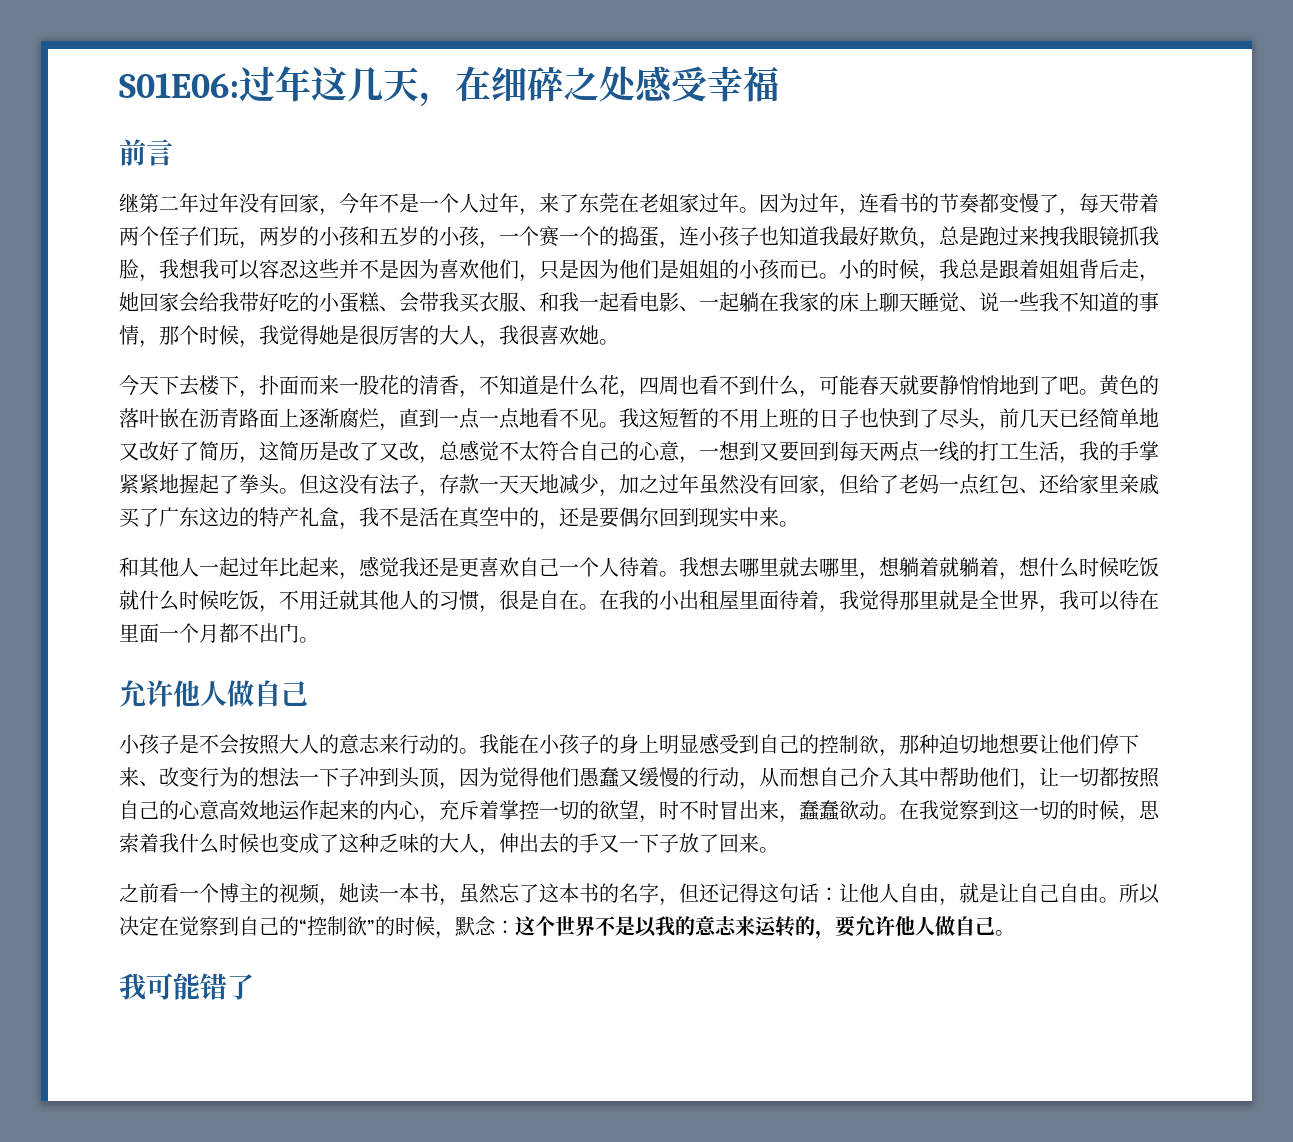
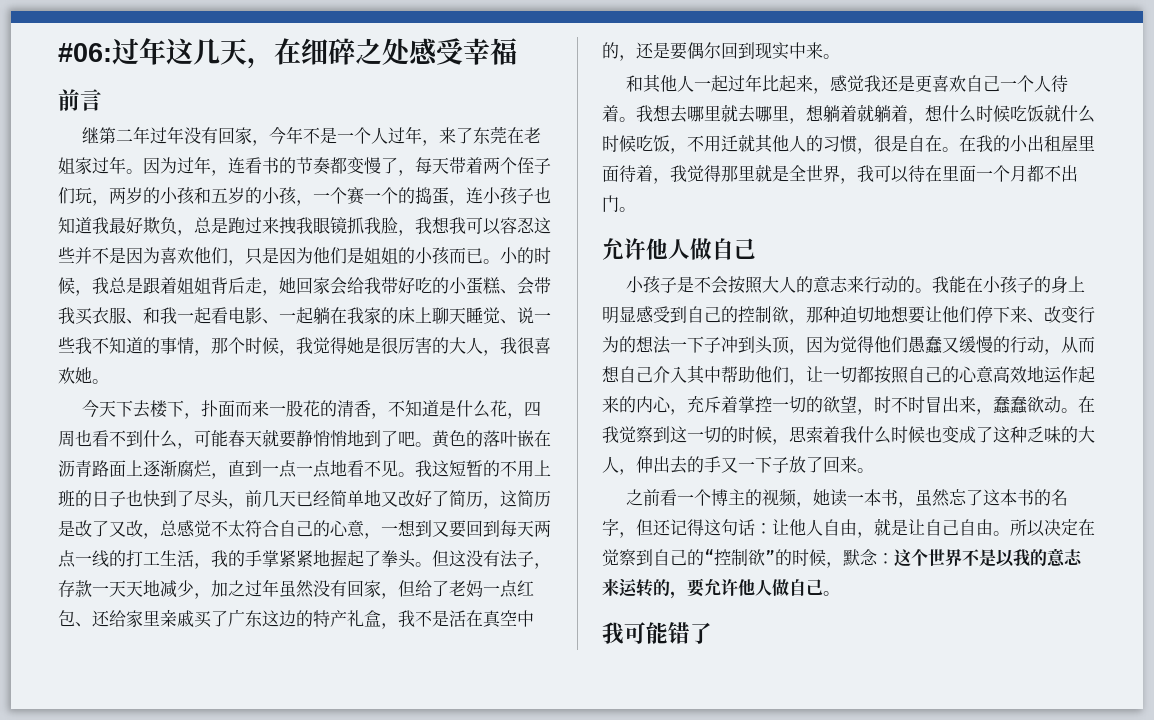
- S01E06:过年这几天，在细碎之处感受幸福
+ #06:过年这几天，在细碎之处感受幸福

